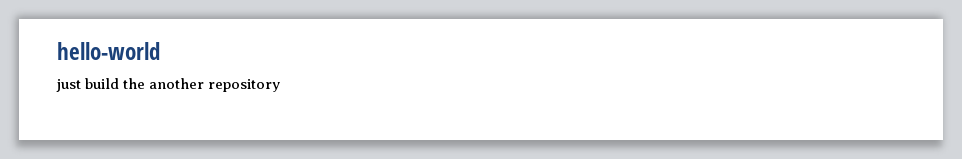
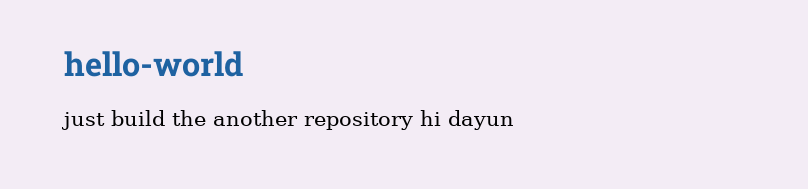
- just build the another repository
+ just build the another repository hi dayun

